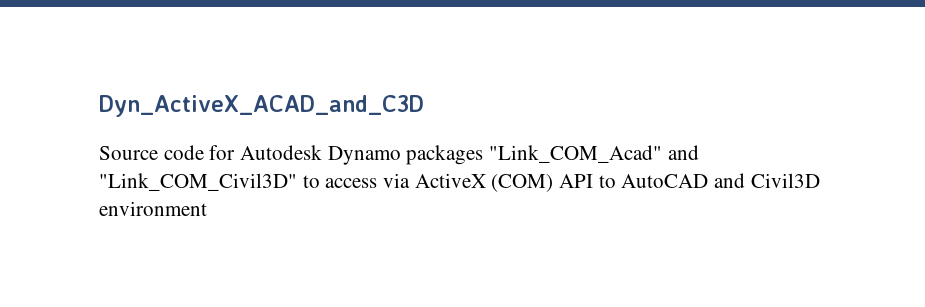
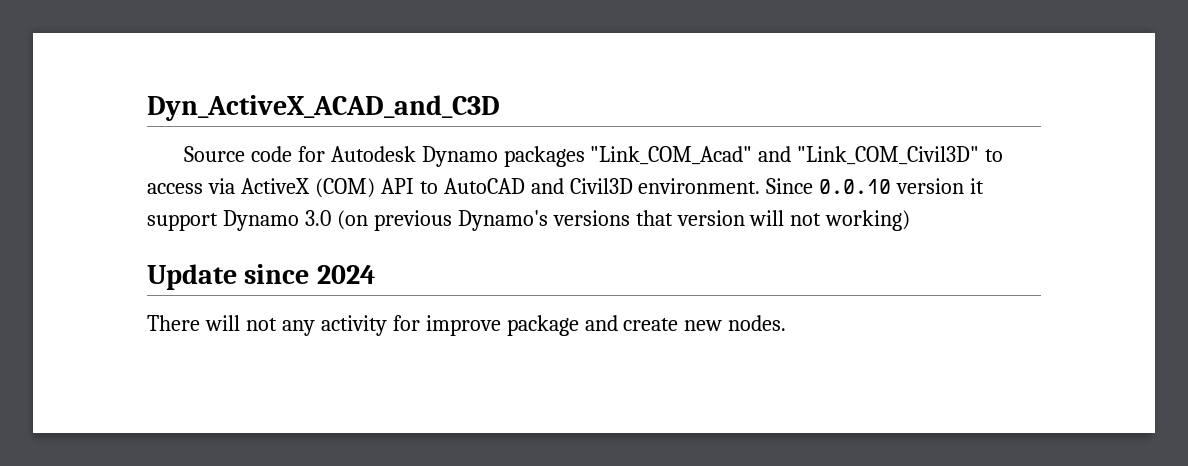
- Source code for Autodesk Dynamo packages "Link_COM_Acad" and "Link_COM_Civil3D" to access via ActiveX (COM) API to AutoCAD and Civil3D environment
+ Source code for Autodesk Dynamo packages "Link_COM_Acad" and "Link_COM_Civil3D" to access via ActiveX (COM) API to AutoCAD and Civil3D environment. Since 0.0.10 version it support Dynamo 3.0 (on previous Dynamo's versions that version will not working)
+ Update since 2024
+ There will not any activity for improve package and create new nodes.

